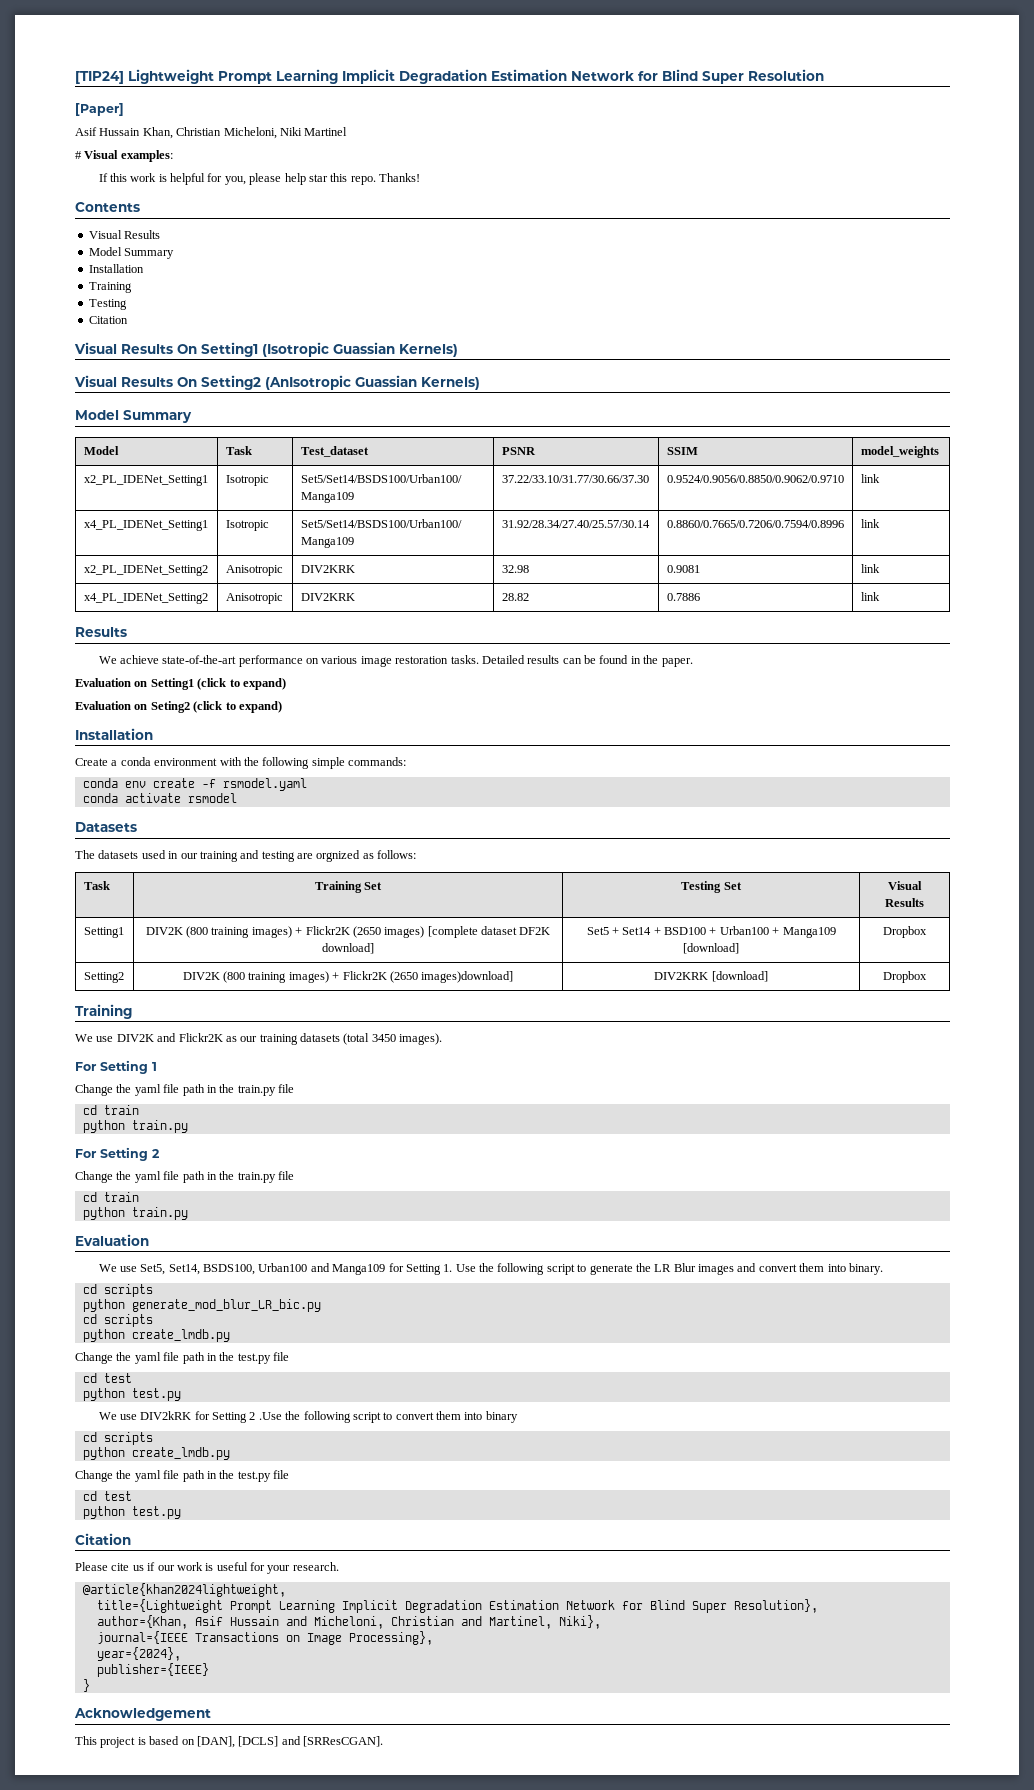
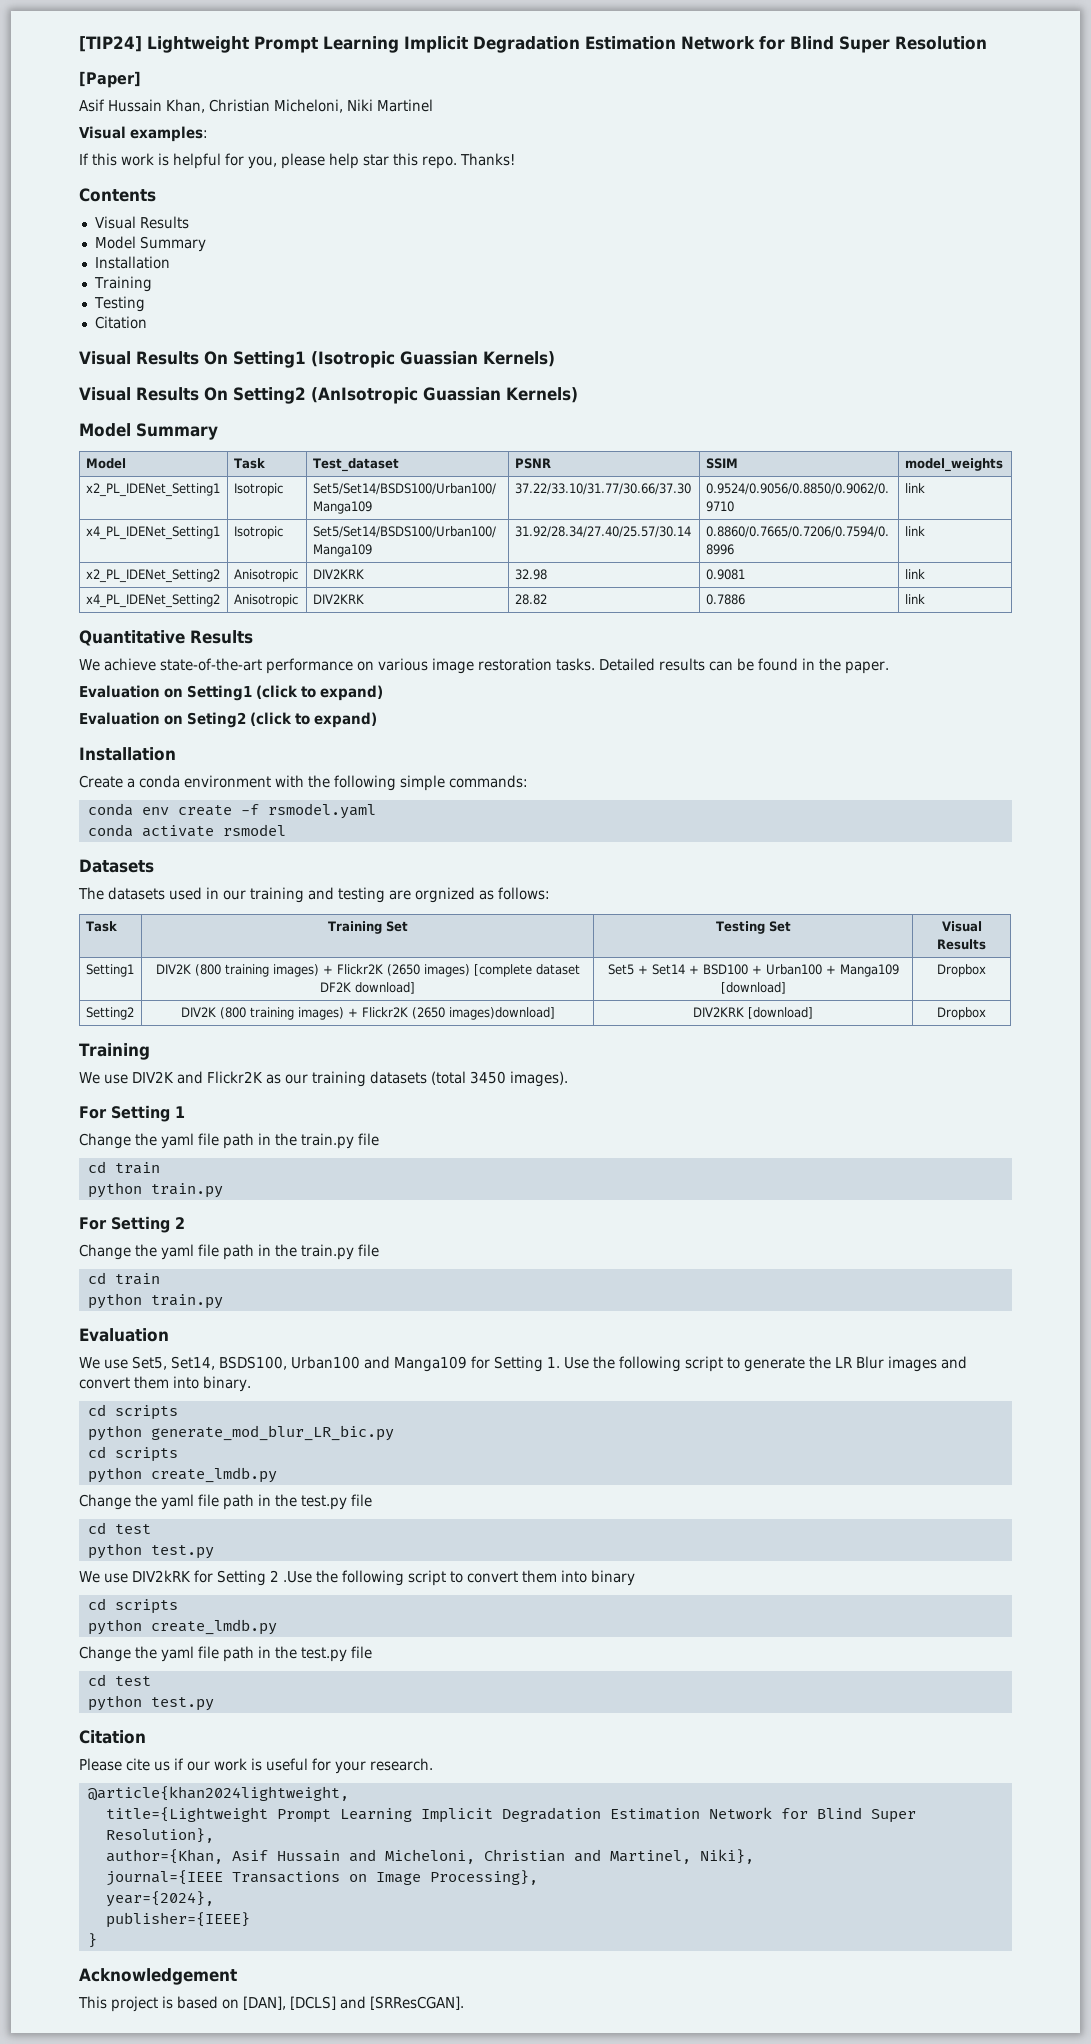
- # Visual examples:
+ Visual examples:
  x4_PL_IDENet_Setting2 | Anisotropic | DIV2KRK | 28.82 | 0.7886 | link
- Results
+ Quantitative Results

